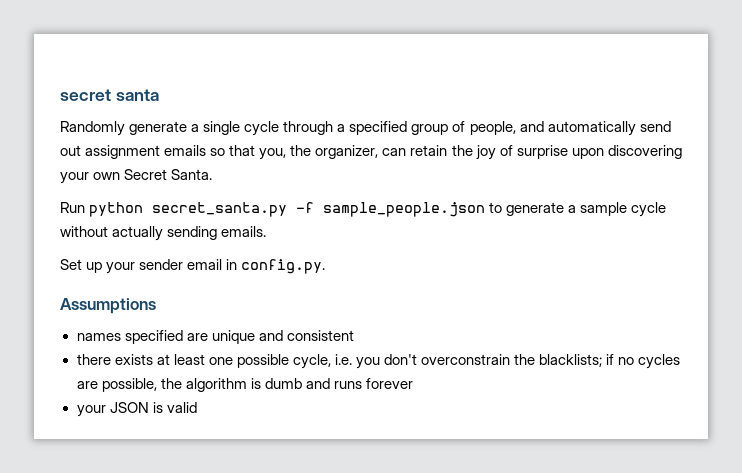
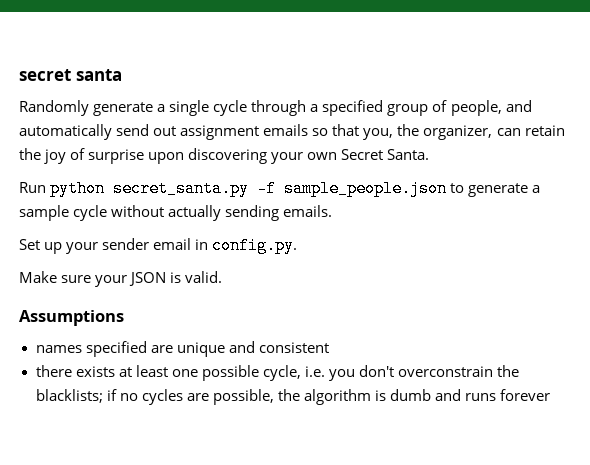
+ Make sure your JSON is valid.
- your JSON is valid

